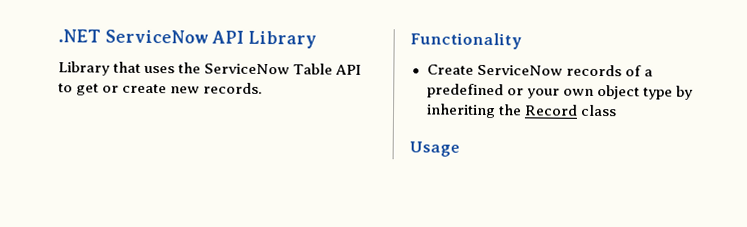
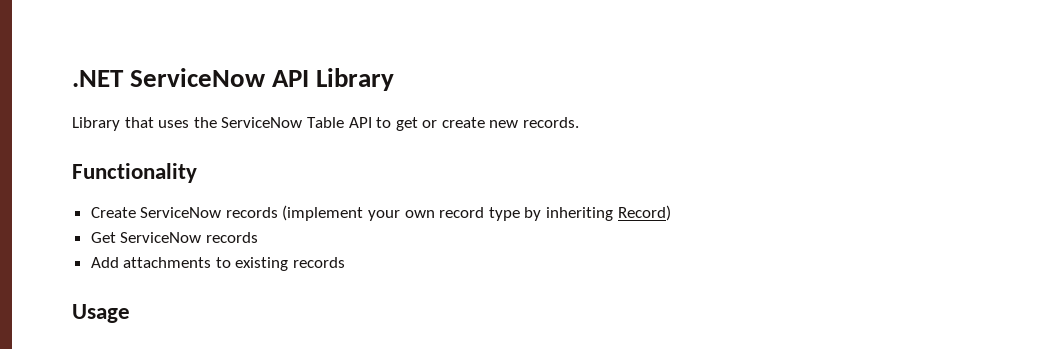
- Create ServiceNow records of a predefined or your own object type by inheriting the Record class
+ Create ServiceNow records (implement your own record type by inheriting Record)
+ Get ServiceNow records
+ Add attachments to existing records

